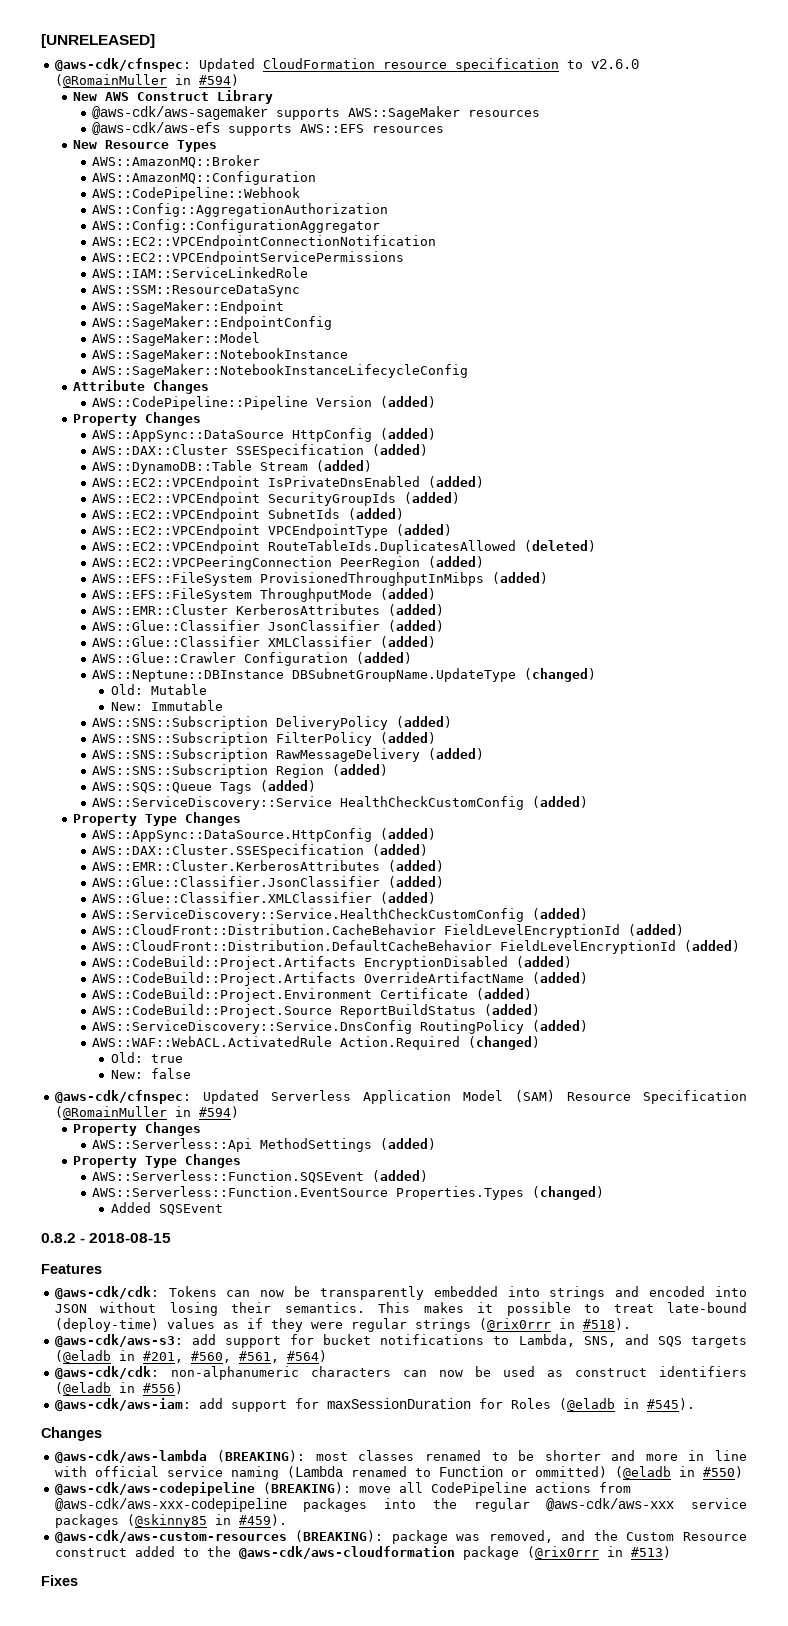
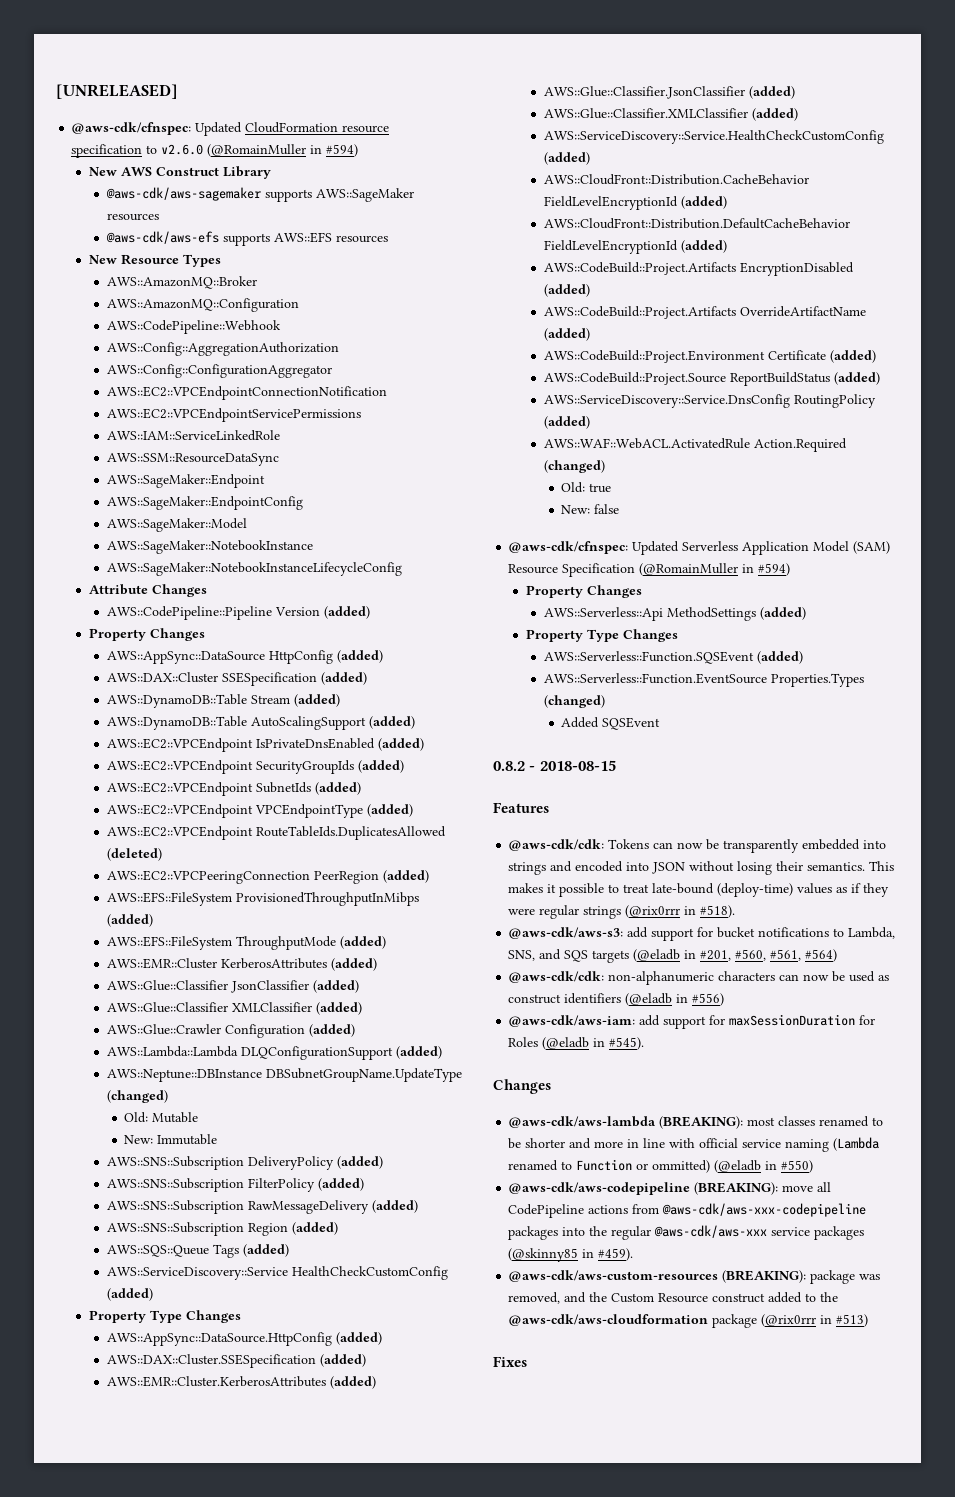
+ AWS::DynamoDB::Table AutoScalingSupport (added)
+ AWS::Lambda::Lambda DLQConfigurationSupport (added)

